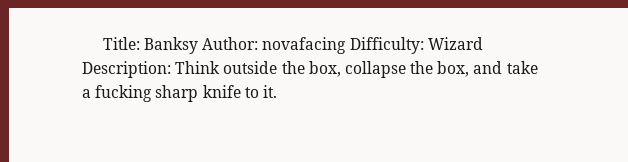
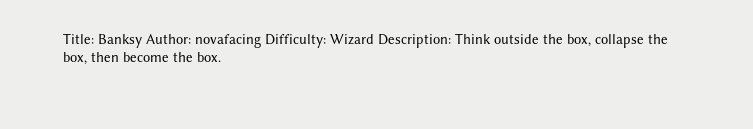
- Title: Banksy Author: novafacing Difficulty: Wizard Description: Think outside the box, collapse the box, and take a fucking sharp knife to it.
+ Title: Banksy Author: novafacing Difficulty: Wizard Description: Think outside the box, collapse the box, then become the box.

